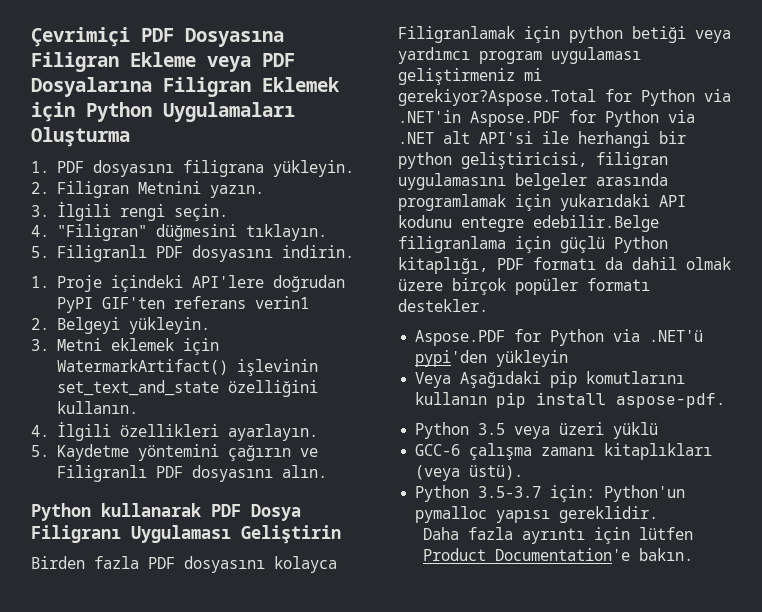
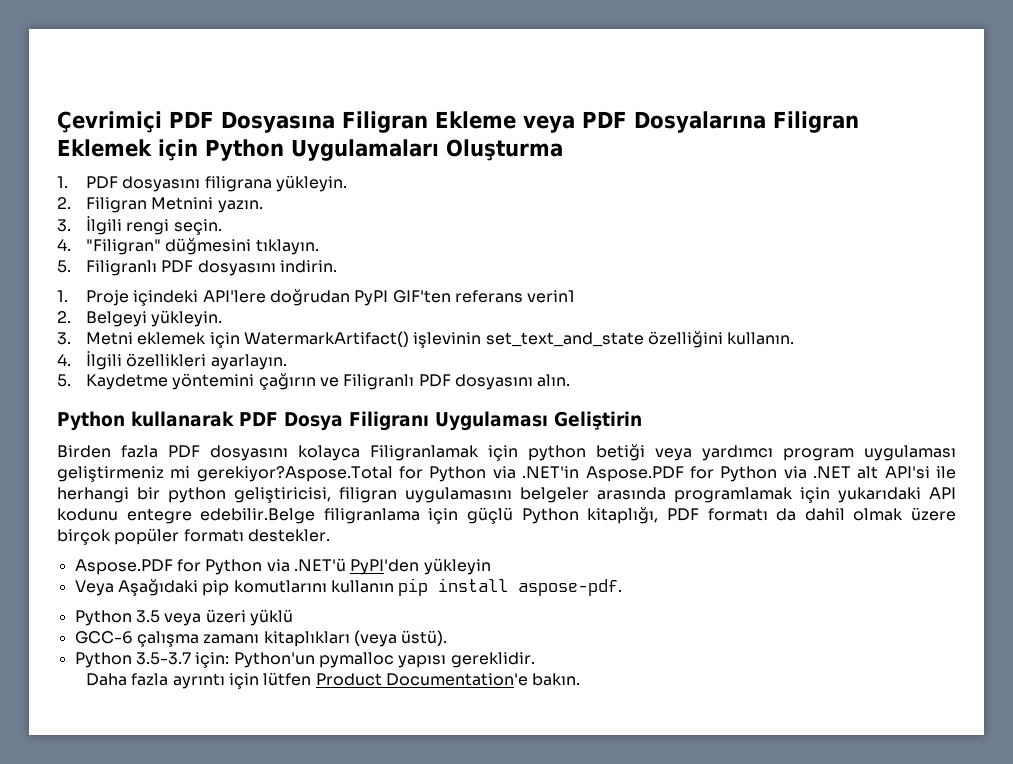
- Aspose.PDF for Python via .NET'ü pypi'den yükleyin
+ Aspose.PDF for Python via .NET'ü PyPI'den yükleyin

